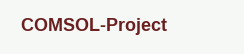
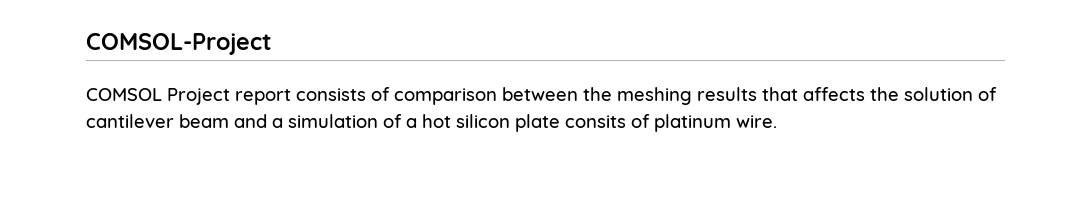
+ COMSOL Project report consists of comparison between the meshing results that affects the solution of cantilever beam and a simulation of a hot silicon plate consits of platinum wire.

